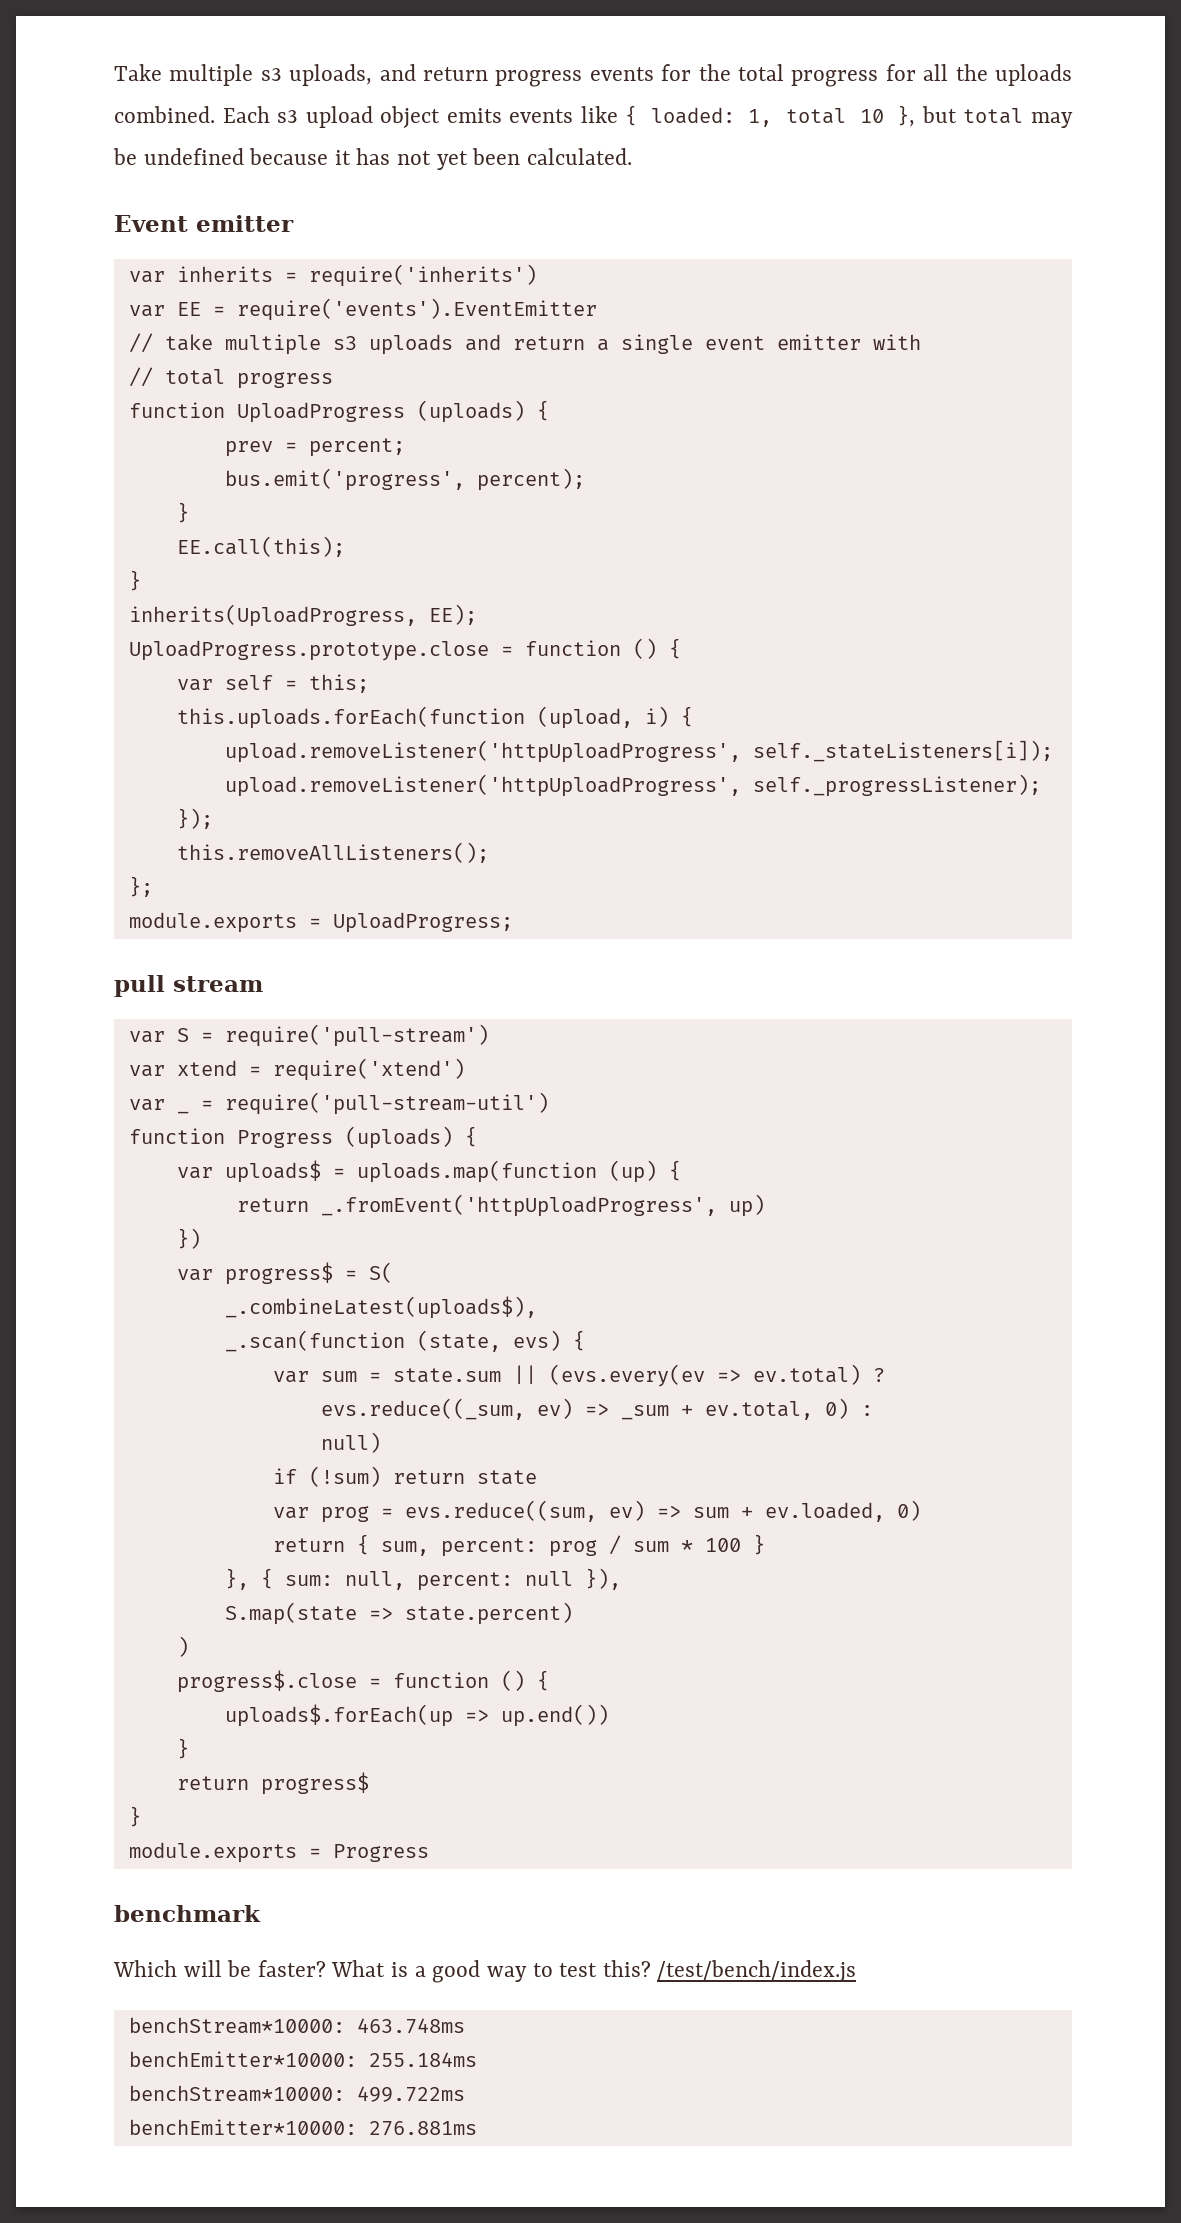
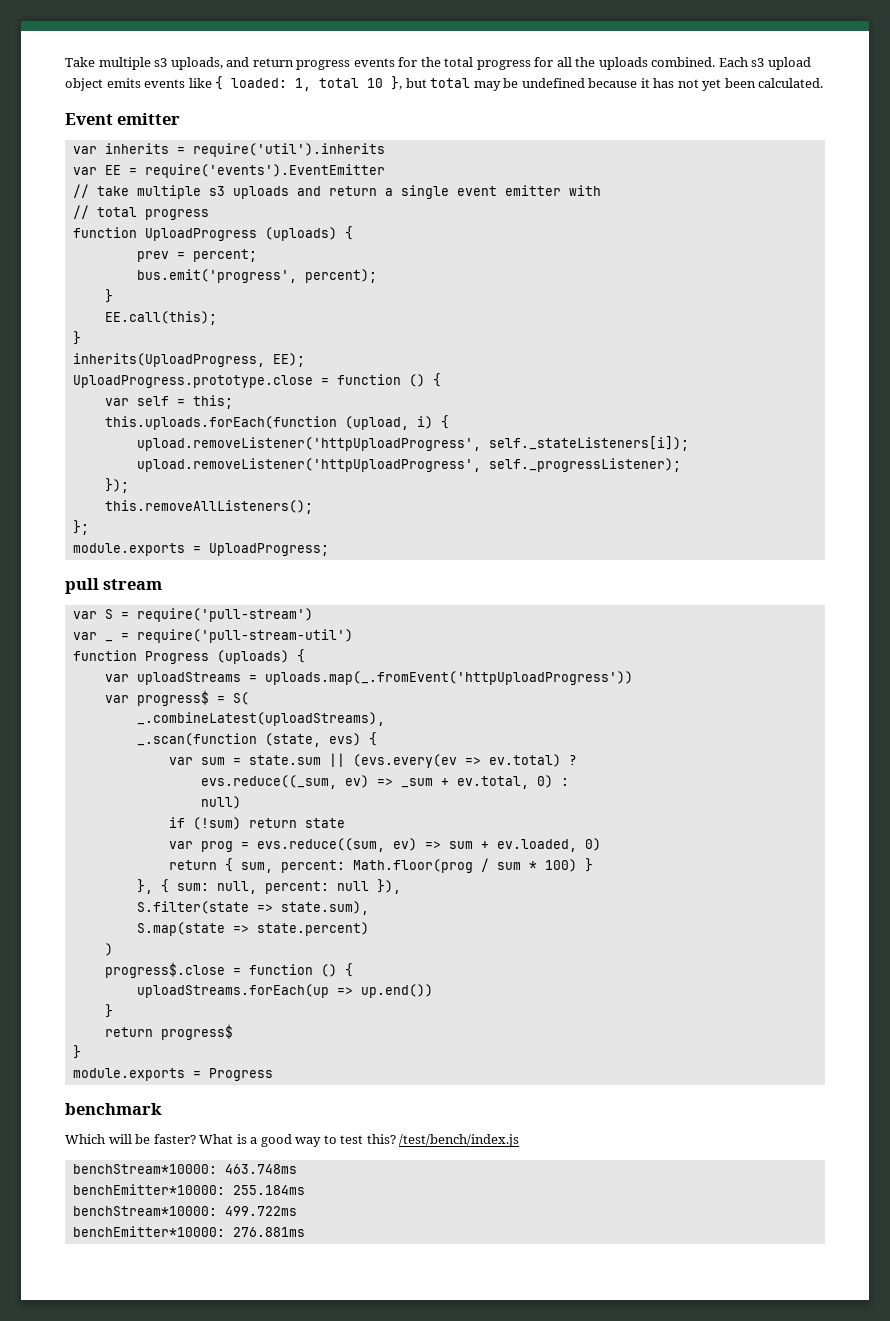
- var inherits = require('inherits')
+ var inherits = require('util').inherits
- var xtend = require('xtend')
- var uploads$ = uploads.map(function (up) {
- return _.fromEvent('httpUploadProgress', up)
- })
+ var uploadStreams = uploads.map(_.fromEvent('httpUploadProgress'))
- _.combineLatest(uploads$),
+ _.combineLatest(uploadStreams),
- return { sum, percent: prog / sum * 100 }
+ return { sum, percent: Math.floor(prog / sum * 100) }
+ S.filter(state => state.sum),
- uploads$.forEach(up => up.end())
+ uploadStreams.forEach(up => up.end())

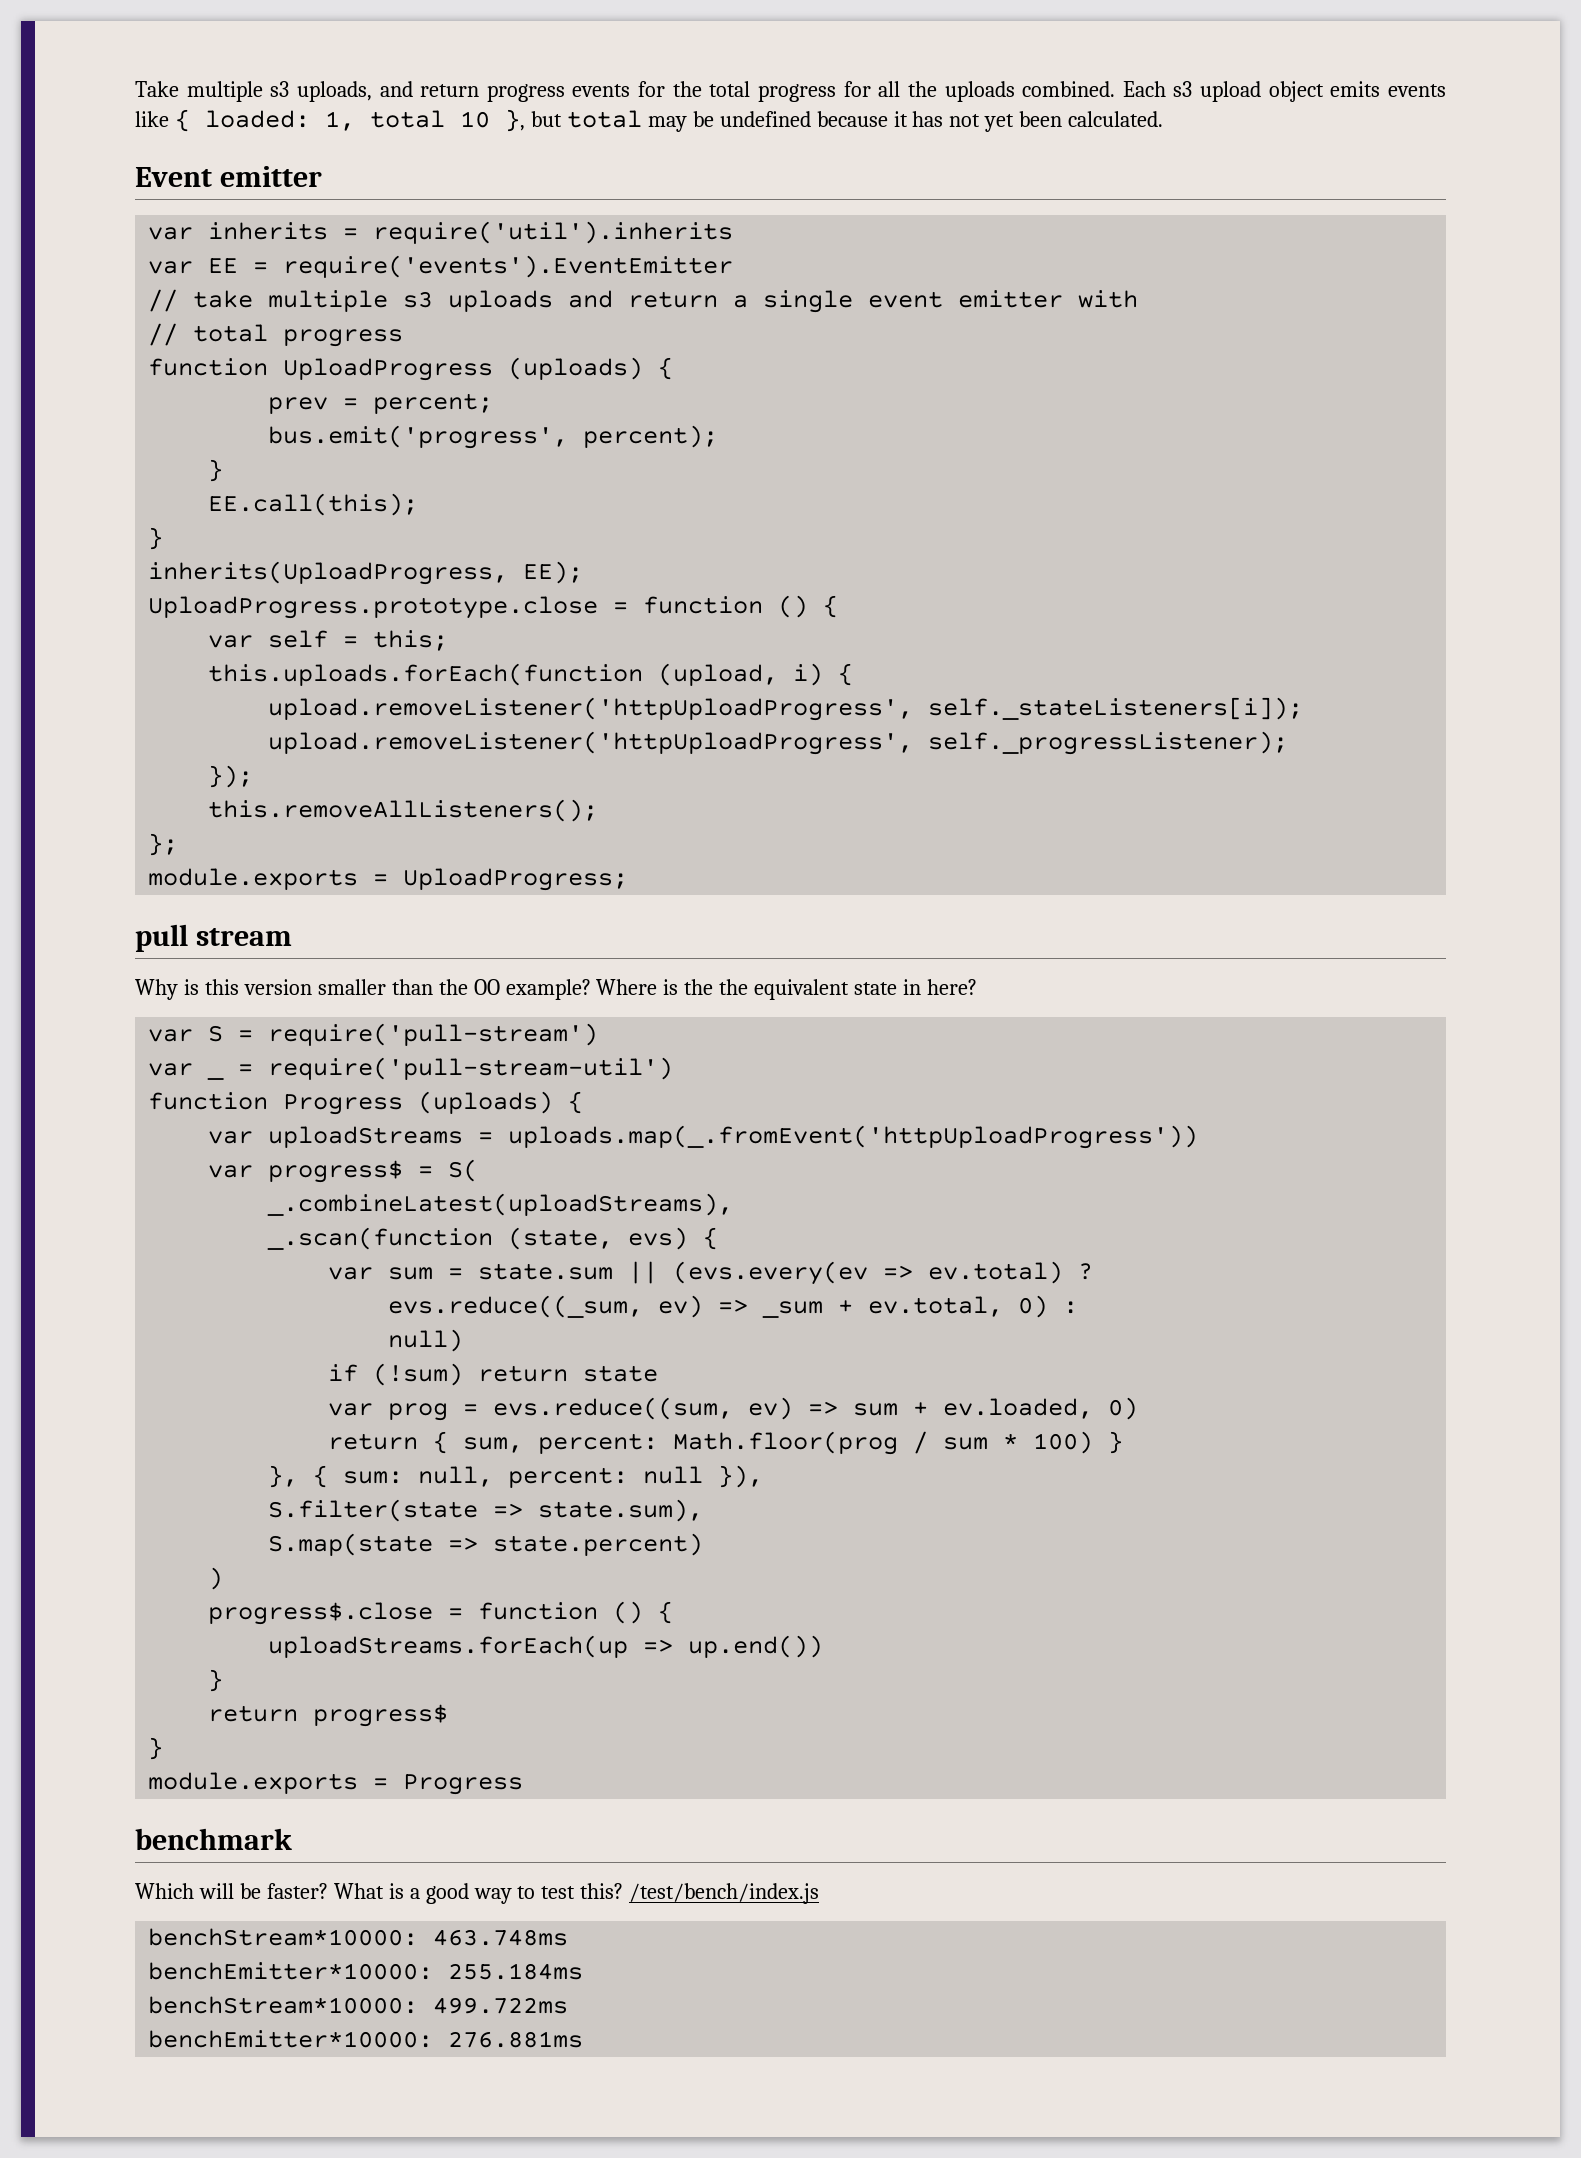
+ Why is this version smaller than the OO example? Where is the the equivalent state in here?

